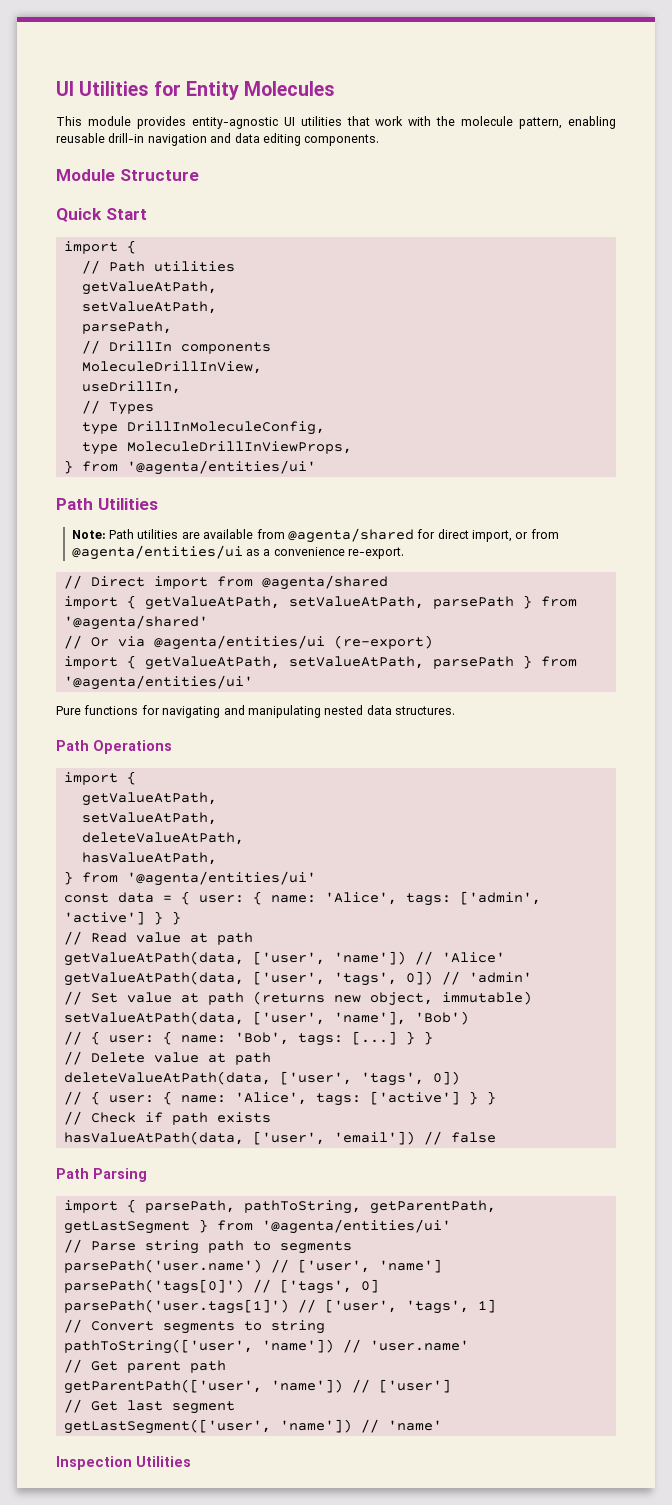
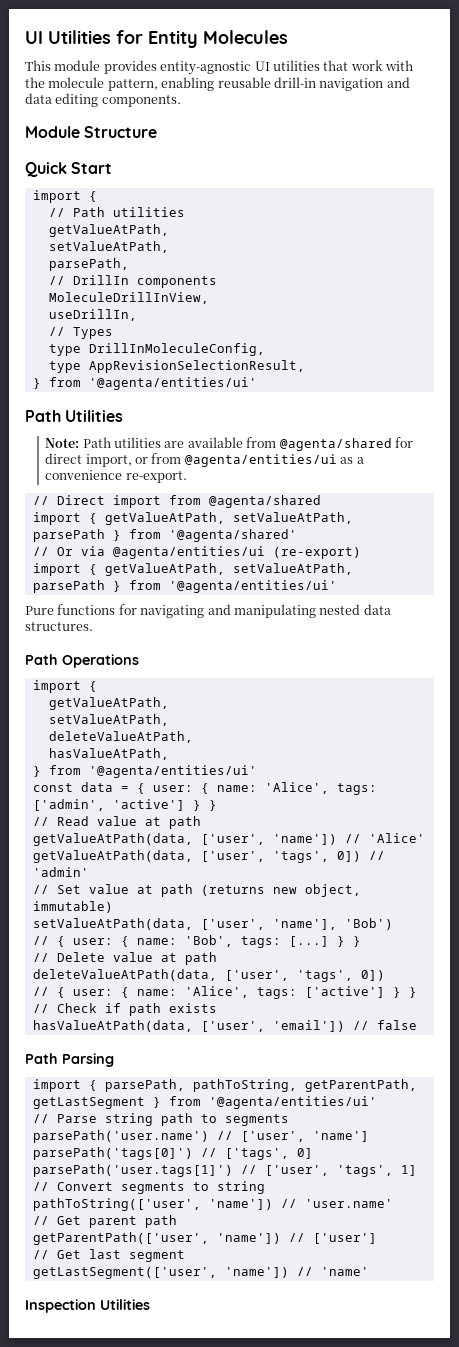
- type MoleculeDrillInViewProps,
+ type AppRevisionSelectionResult,

